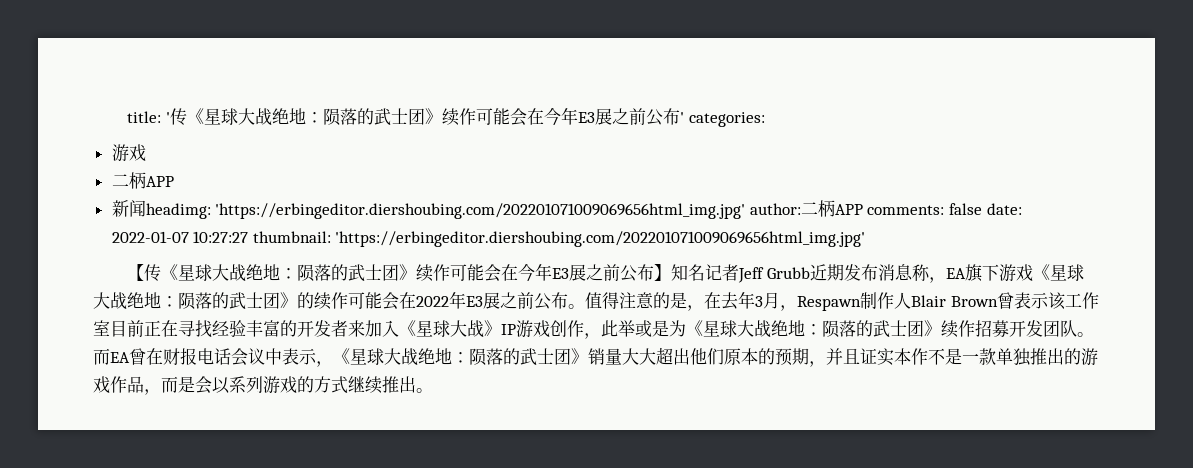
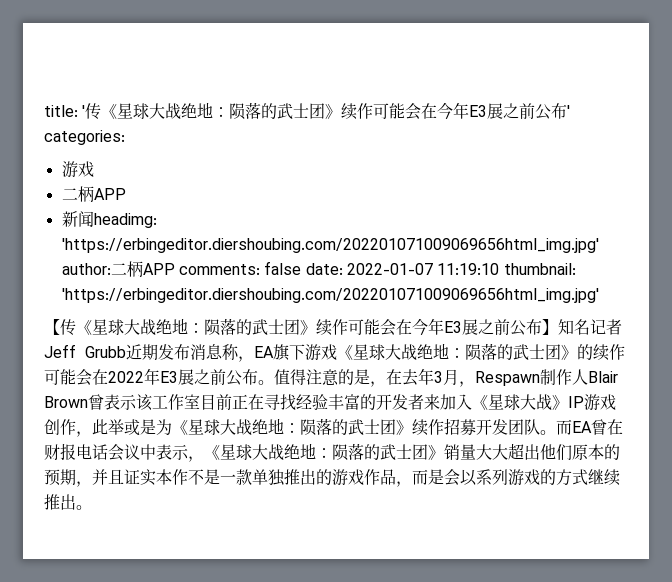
- 新闻headimg: 'https://erbingeditor.diershoubing.com/202201071009069656html_img.jpg' author:二柄APP comments: false date: 2022-01-07 10:27:27 thumbnail: 'https://erbingeditor.diershoubing.com/202201071009069656html_img.jpg'
+ 新闻headimg: 'https://erbingeditor.diershoubing.com/202201071009069656html_img.jpg' author:二柄APP comments: false date: 2022-01-07 11:19:10 thumbnail: 'https://erbingeditor.diershoubing.com/202201071009069656html_img.jpg'

